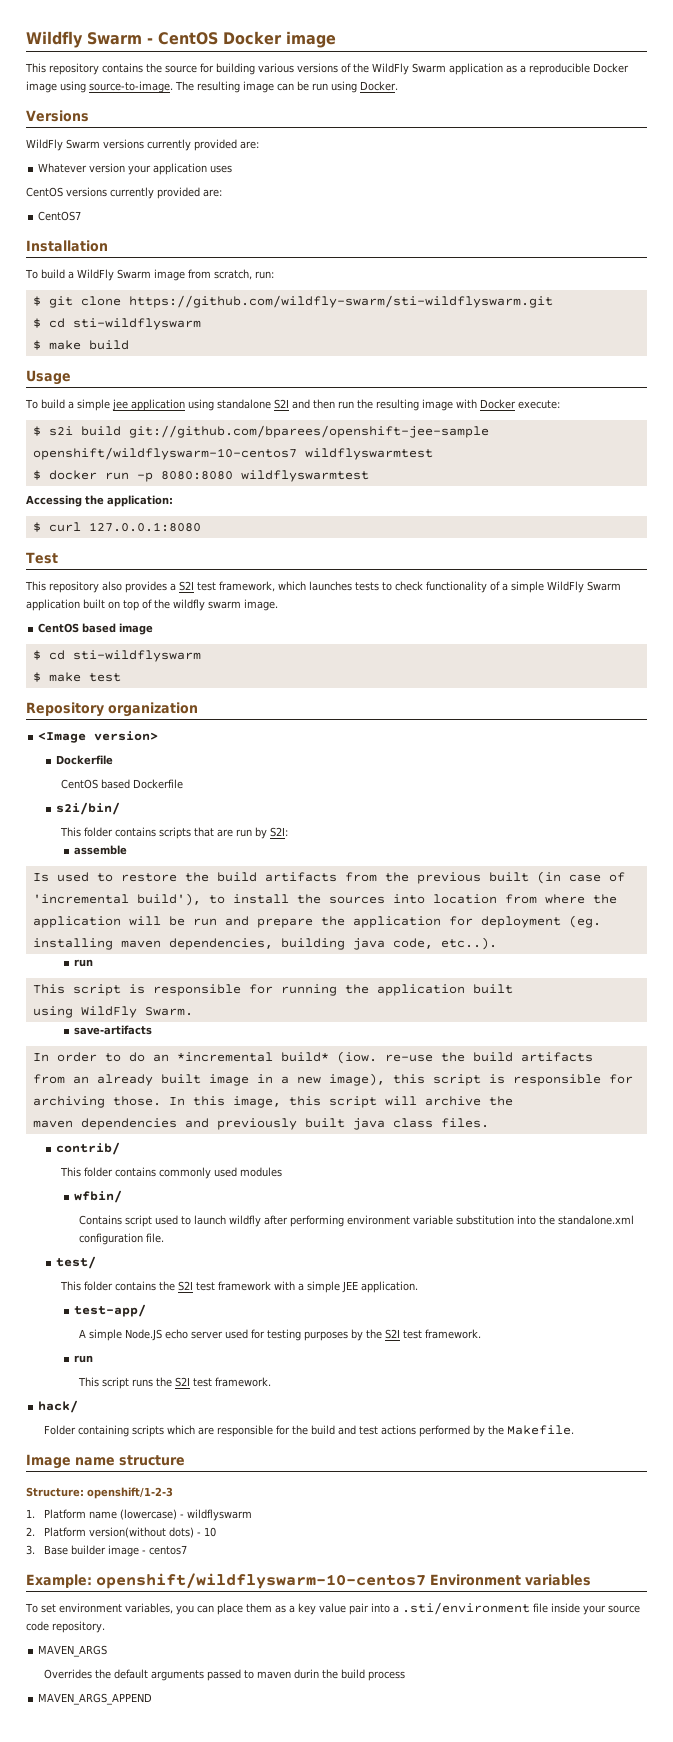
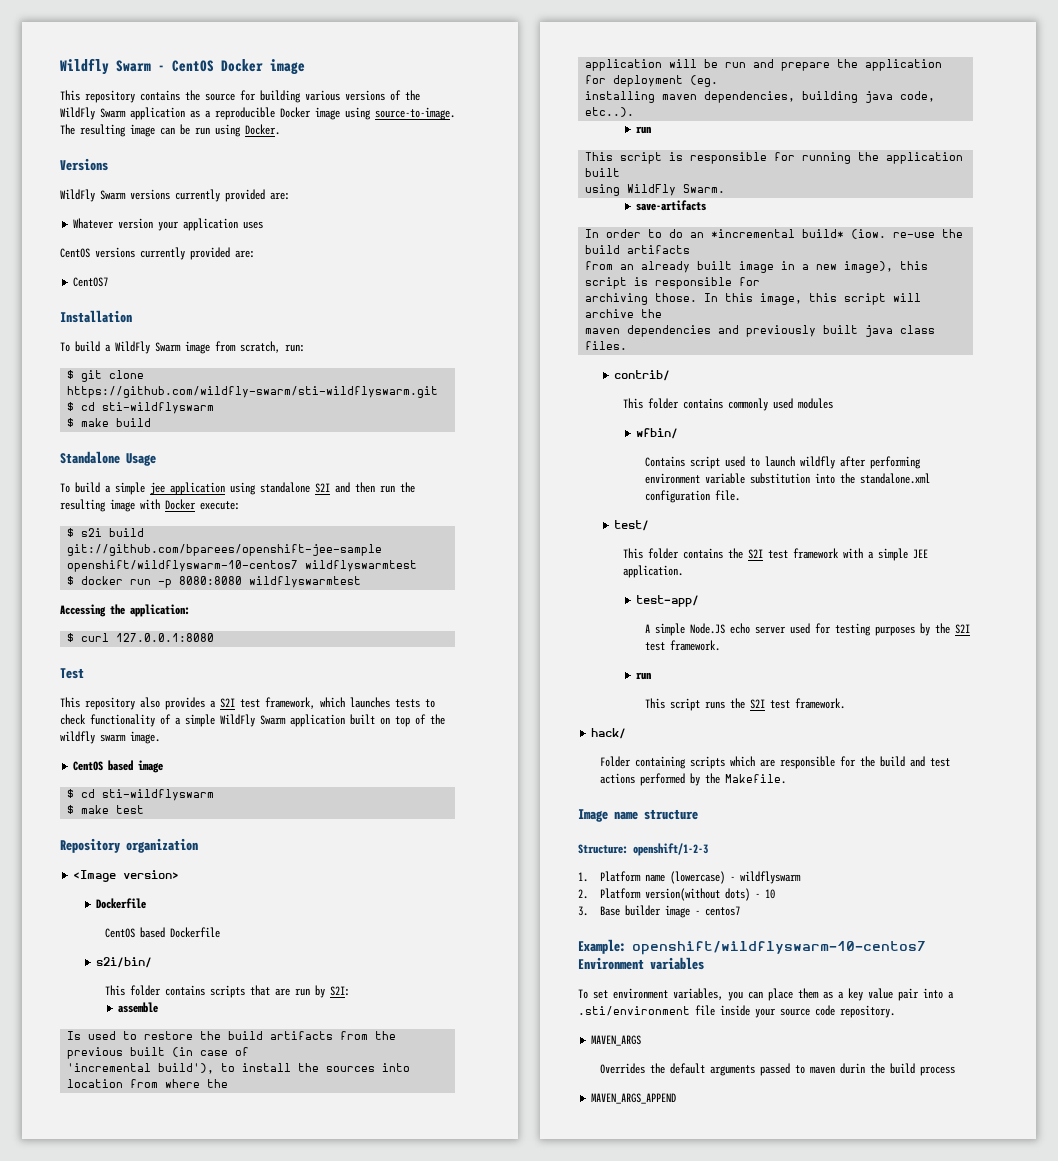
- Usage
+ Standalone Usage

